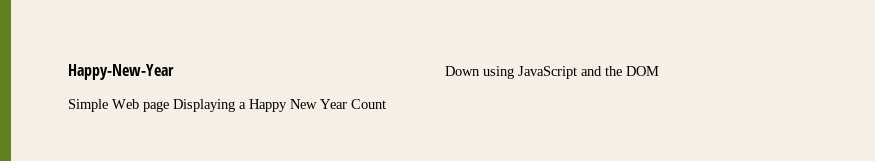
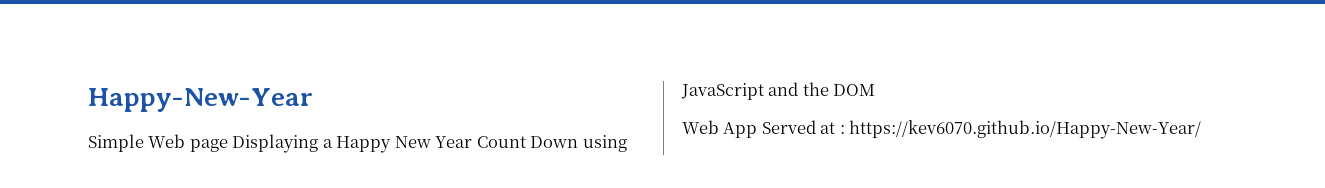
+ Web App Served at : https://kev6070.github.io/Happy-New-Year/

